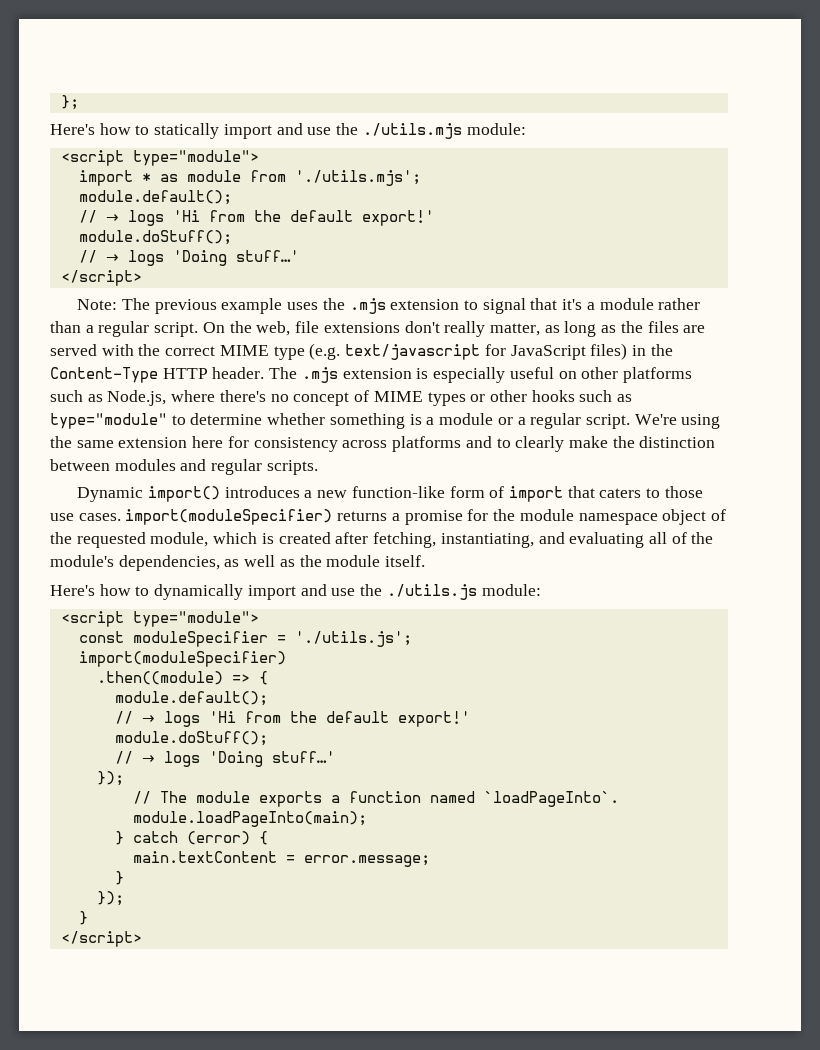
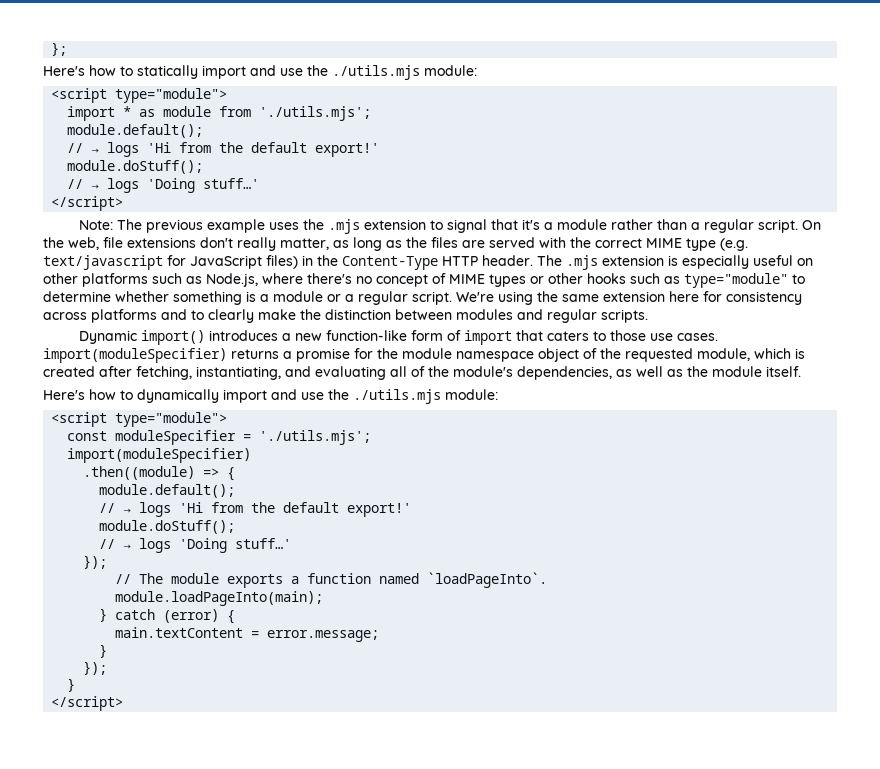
- Here's how to dynamically import and use the ./utils.js module:
+ Here's how to dynamically import and use the ./utils.mjs module:
- const moduleSpecifier = './utils.js';
+ const moduleSpecifier = './utils.mjs';

